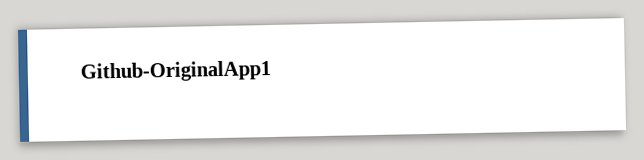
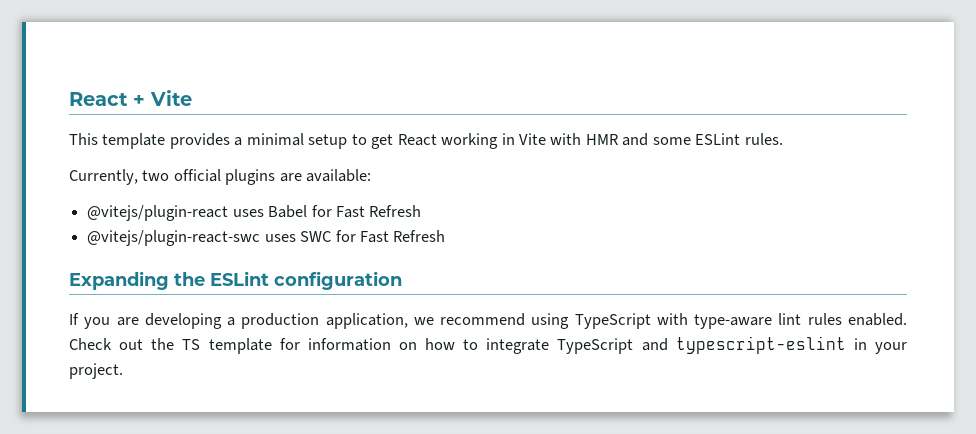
- Github-OriginalApp1
+ React + Vite
+ This template provides a minimal setup to get React working in Vite with HMR and some ESLint rules.
+ Currently, two official plugins are available:
+ @vitejs/plugin-react uses Babel for Fast Refresh
+ @vitejs/plugin-react-swc uses SWC for Fast Refresh
+ Expanding the ESLint configuration
+ If you are developing a production application, we recommend using TypeScript with type-aware lint rules enabled. Check out the TS template for information on how to integrate TypeScript and typescript-eslint in your project.

